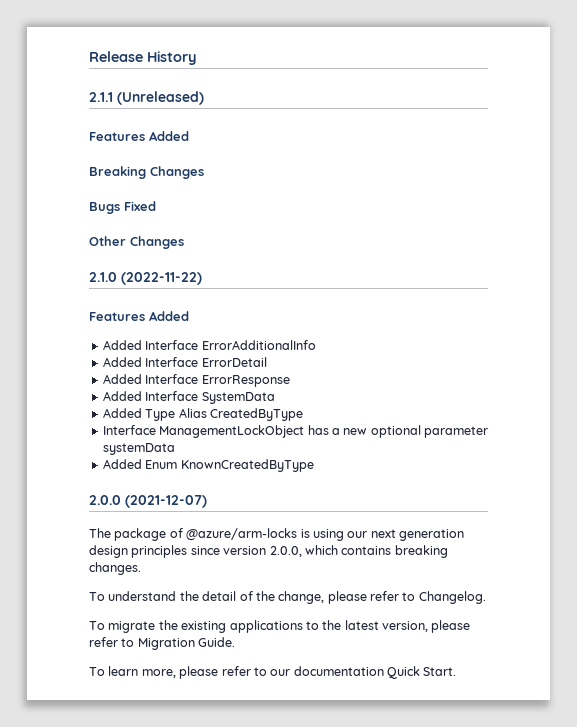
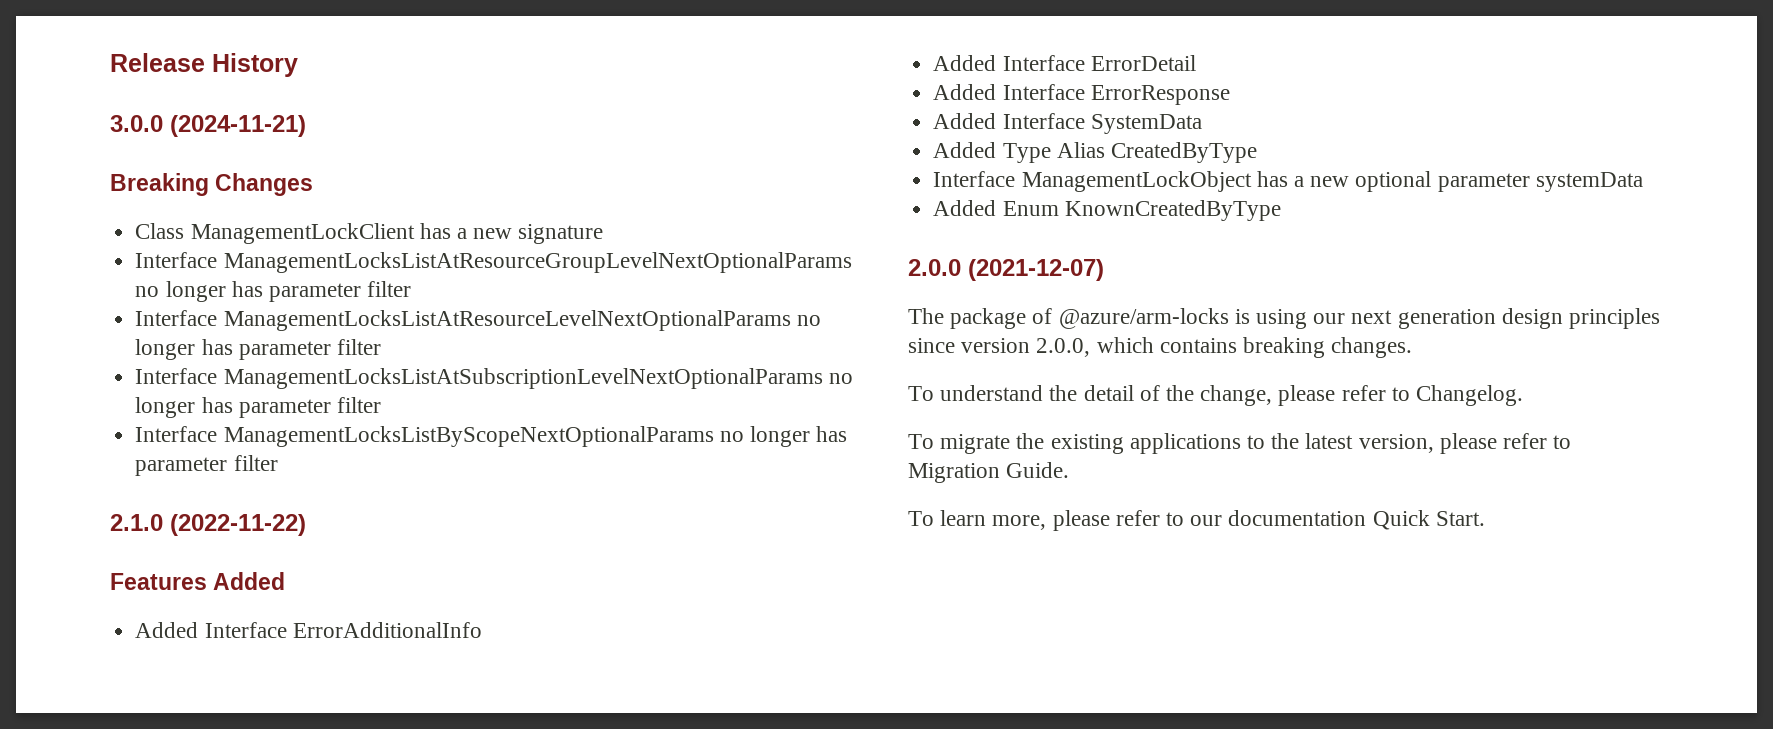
- 2.1.1 (Unreleased)
- Features Added
+ 3.0.0 (2024-11-21)
  Breaking Changes
- Bugs Fixed
- Other Changes
+ Class ManagementLockClient has a new signature
+ Interface ManagementLocksListAtResourceGroupLevelNextOptionalParams no longer has parameter filter
+ Interface ManagementLocksListAtResourceLevelNextOptionalParams no longer has parameter filter
+ Interface ManagementLocksListAtSubscriptionLevelNextOptionalParams no longer has parameter filter
+ Interface ManagementLocksListByScopeNextOptionalParams no longer has parameter filter

